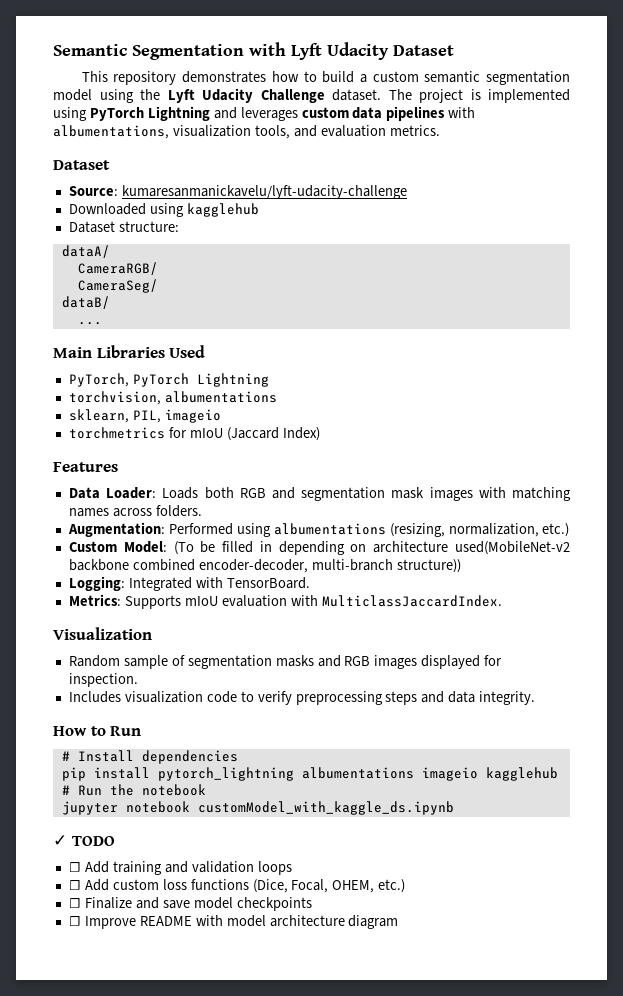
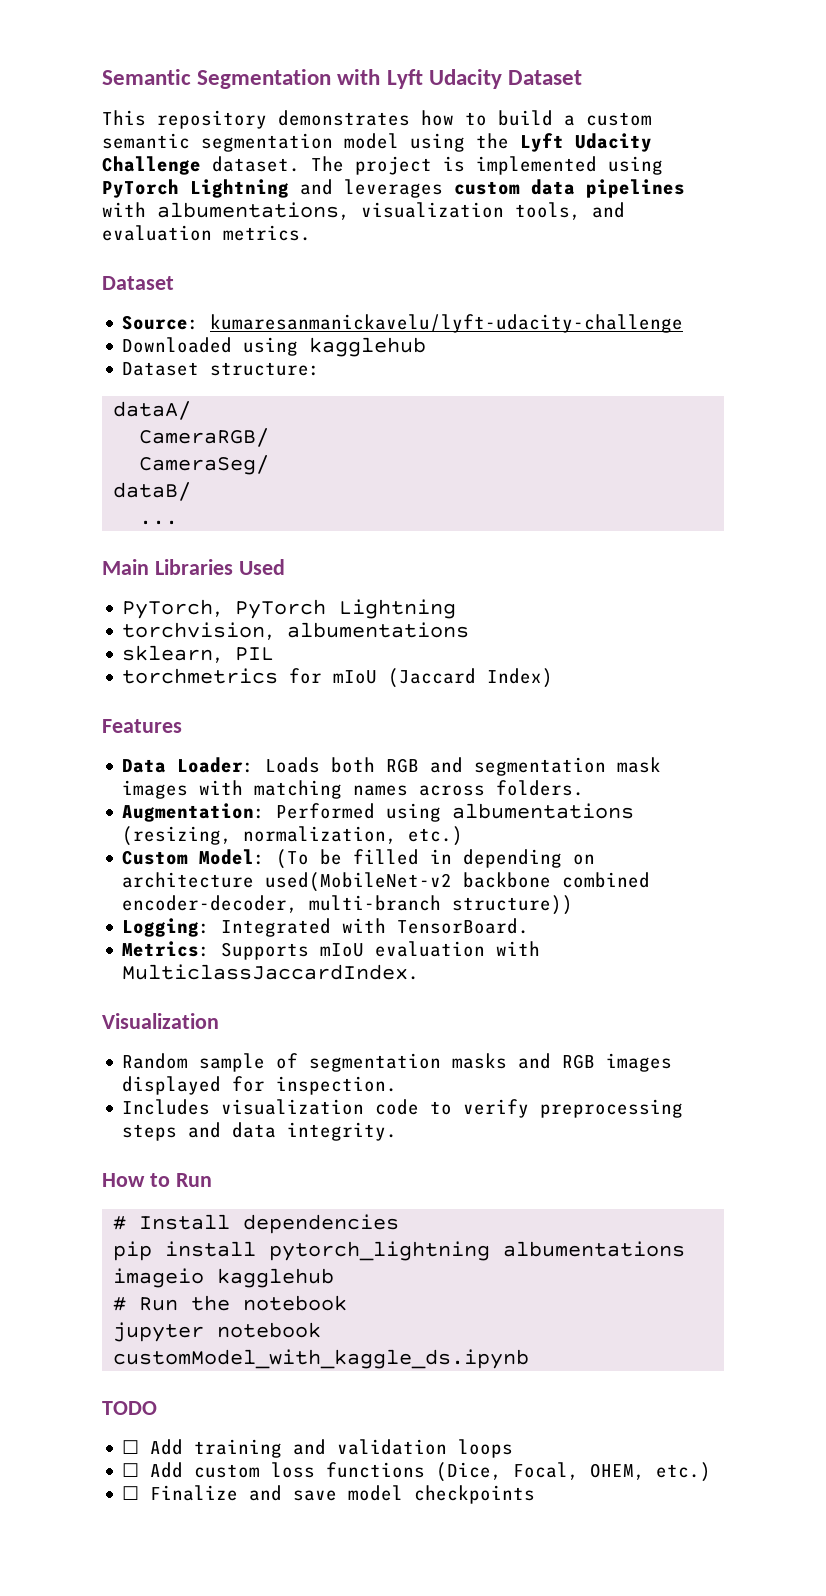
- sklearn, PIL, imageio
+ sklearn, PIL
- ✓ TODO
+ TODO
- ☐ Improve README with model architecture diagram

